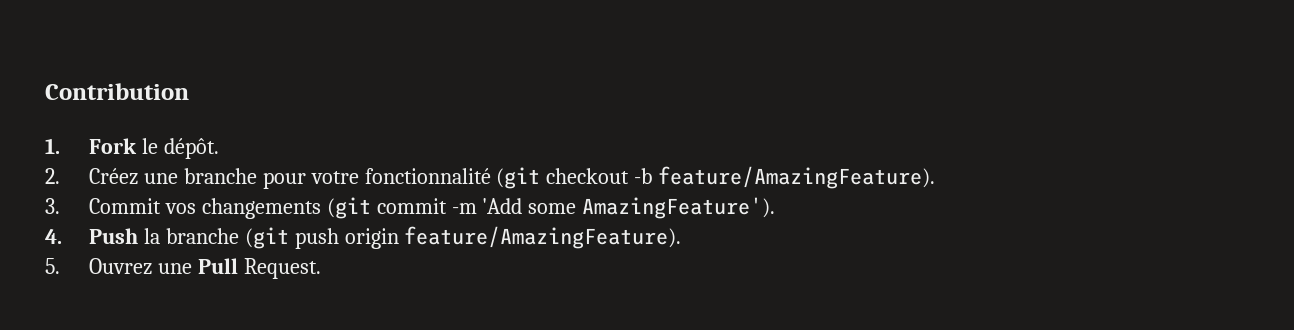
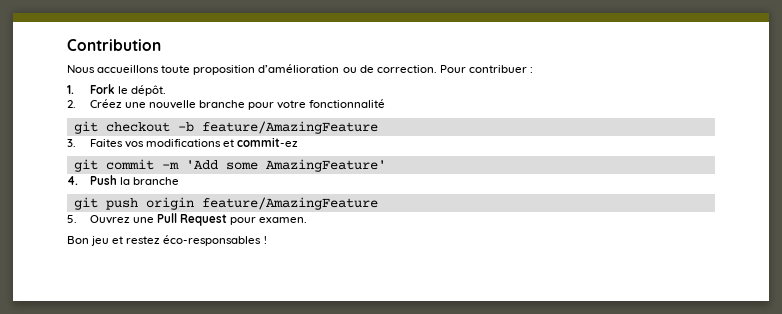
+ Nous accueillons toute proposition d’amélioration ou de correction. Pour contribuer :
- 2. Créez une branche pour votre fonctionnalité (git checkout -b feature/AmazingFeature).
+ 2. Créez une nouvelle branche pour votre fonctionnalité
+ git checkout -b feature/AmazingFeature
- 3. Commit vos changements (git commit -m 'Add some AmazingFeature').
+ 3. Faites vos modifications et commit-ez
+ git commit -m 'Add some AmazingFeature'
- 4. Push la branche (git push origin feature/AmazingFeature).
+ 4. Push la branche
+ git push origin feature/AmazingFeature
- 5. Ouvrez une Pull Request.
+ 5. Ouvrez une Pull Request pour examen.
+ Bon jeu et restez éco-responsables !

